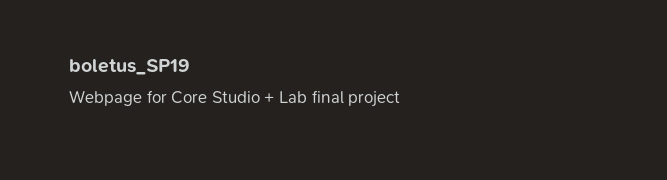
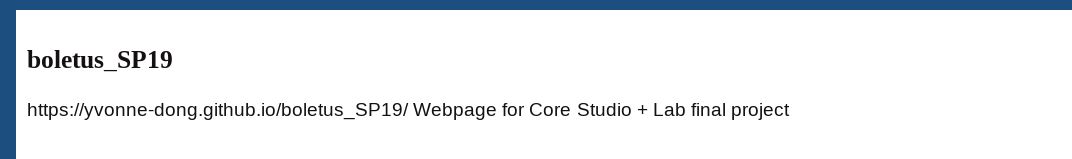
- Webpage for Core Studio + Lab final project
+ https://yvonne-dong.github.io/boletus_SP19/ Webpage for Core Studio + Lab final project

